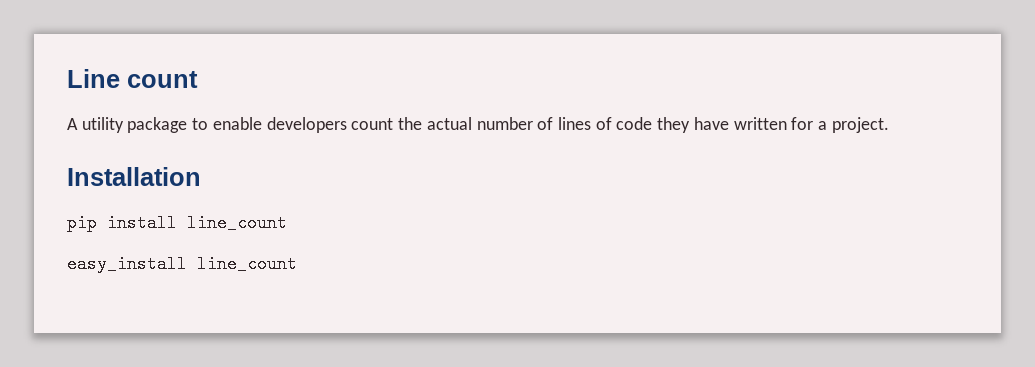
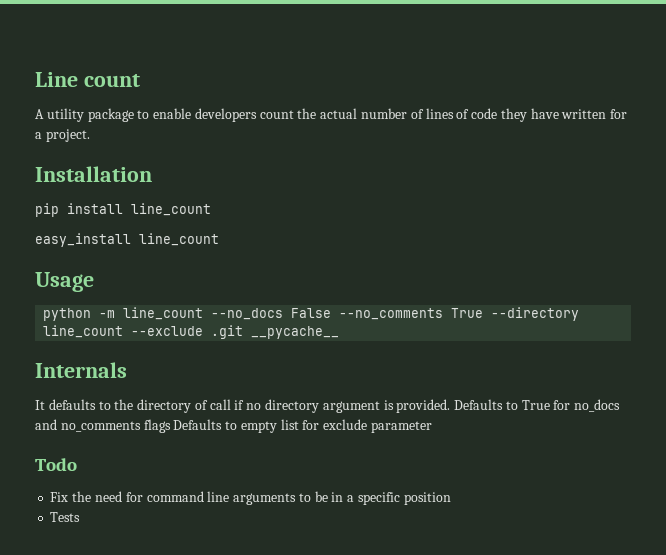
+ Usage
+ python -m line_count --no_docs False --no_comments True --directory line_count --exclude .git __pycache__
+ Internals
+ It defaults to the directory of call if no directory argument is provided. Defaults to True for no_docs and no_comments flags Defaults to empty list for exclude parameter
+ Todo
+ Fix the need for command line arguments to be in a specific position
+ Tests

